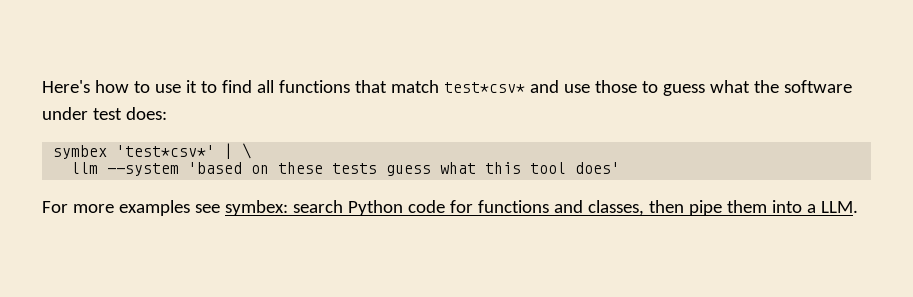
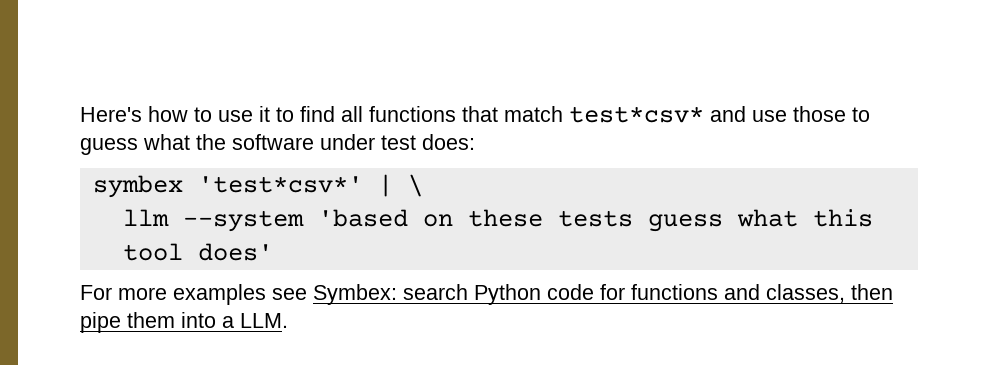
- For more examples see symbex: search Python code for functions and classes, then pipe them into a LLM.
+ For more examples see Symbex: search Python code for functions and classes, then pipe them into a LLM.

